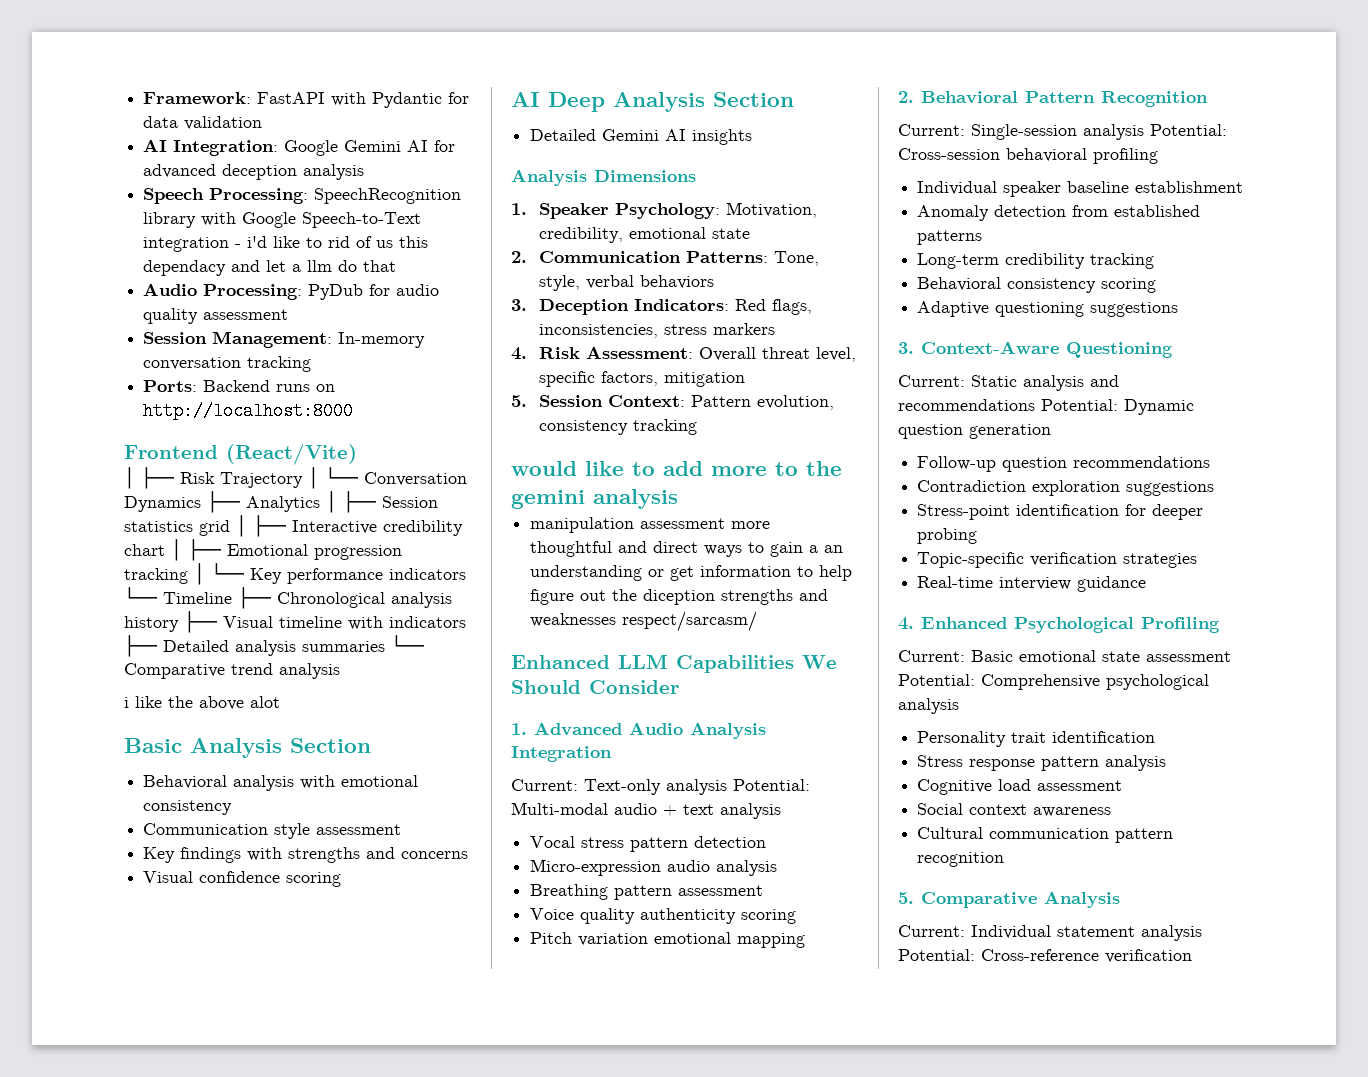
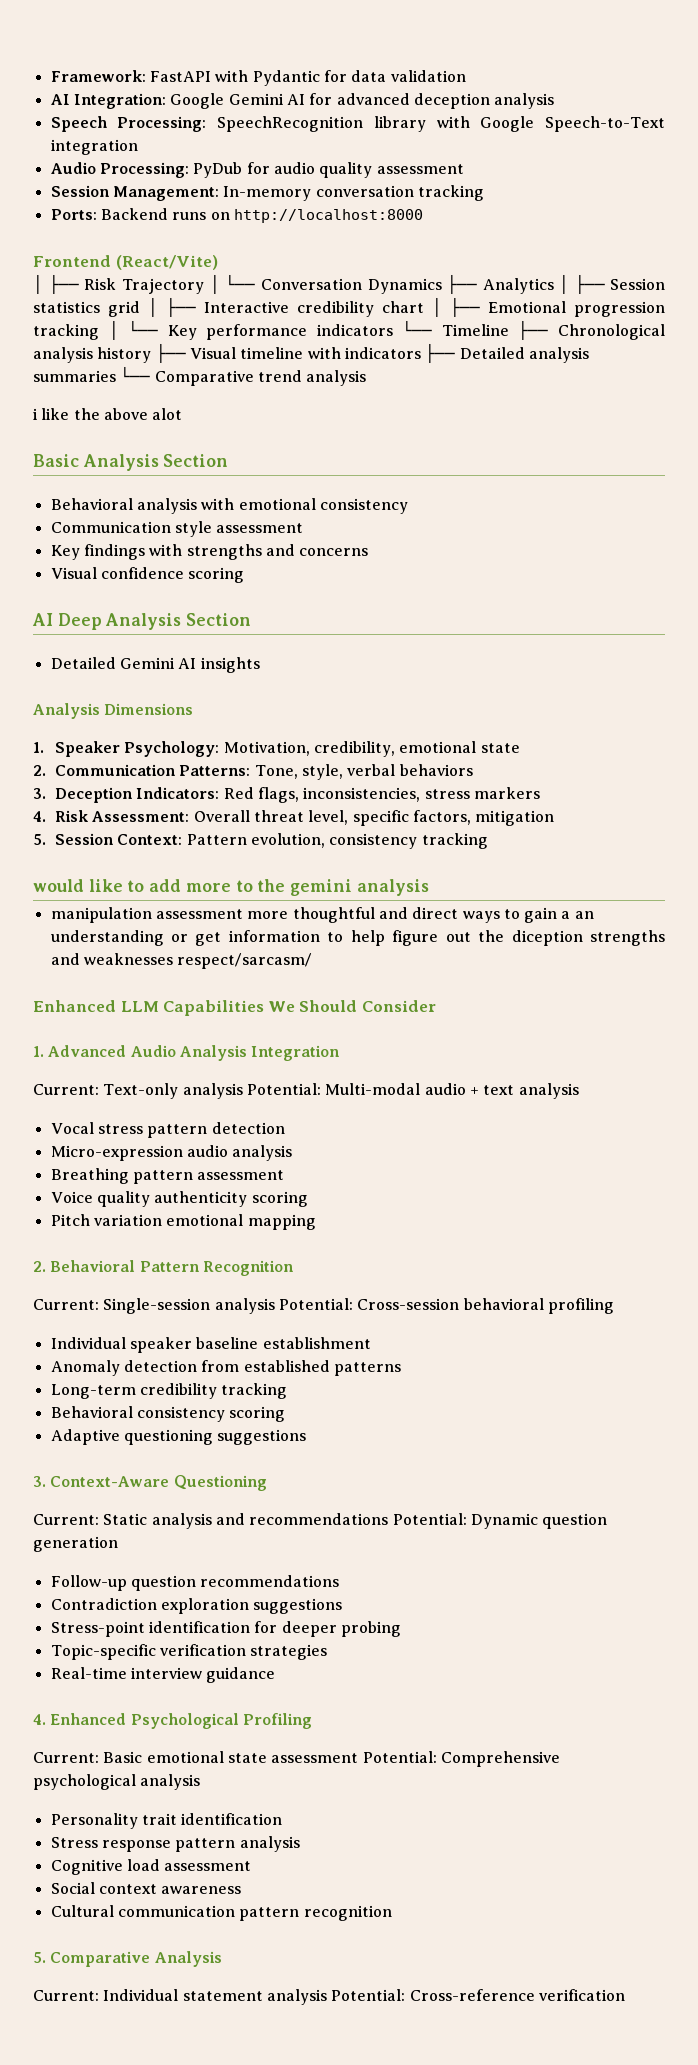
- Speech Processing: SpeechRecognition library with Google Speech-to-Text integration - i'd like to rid of us this dependacy and let a llm do that
+ Speech Processing: SpeechRecognition library with Google Speech-to-Text integration

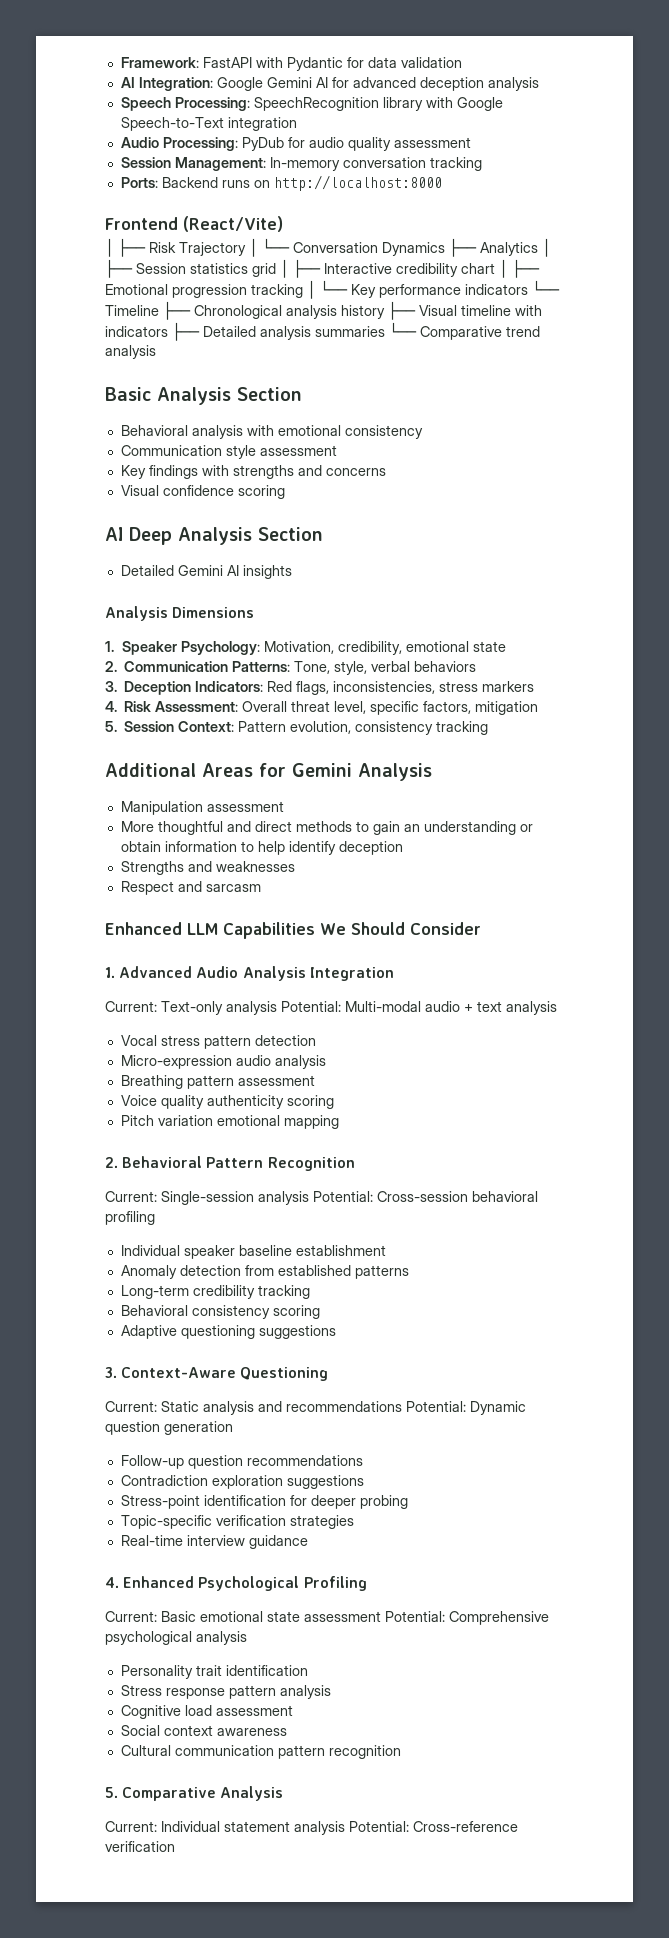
- i like the above alot
- would like to add more to the gemini analysis
- manipulation assessment more thoughtful and direct ways to gain a an understanding or get information to help figure out the diception strengths and weaknesses respect/sarcasm/
+ Additional Areas for Gemini Analysis
+ Manipulation assessment
+ More thoughtful and direct methods to gain an understanding or obtain information to help identify deception
+ Strengths and weaknesses
+ Respect and sarcasm

